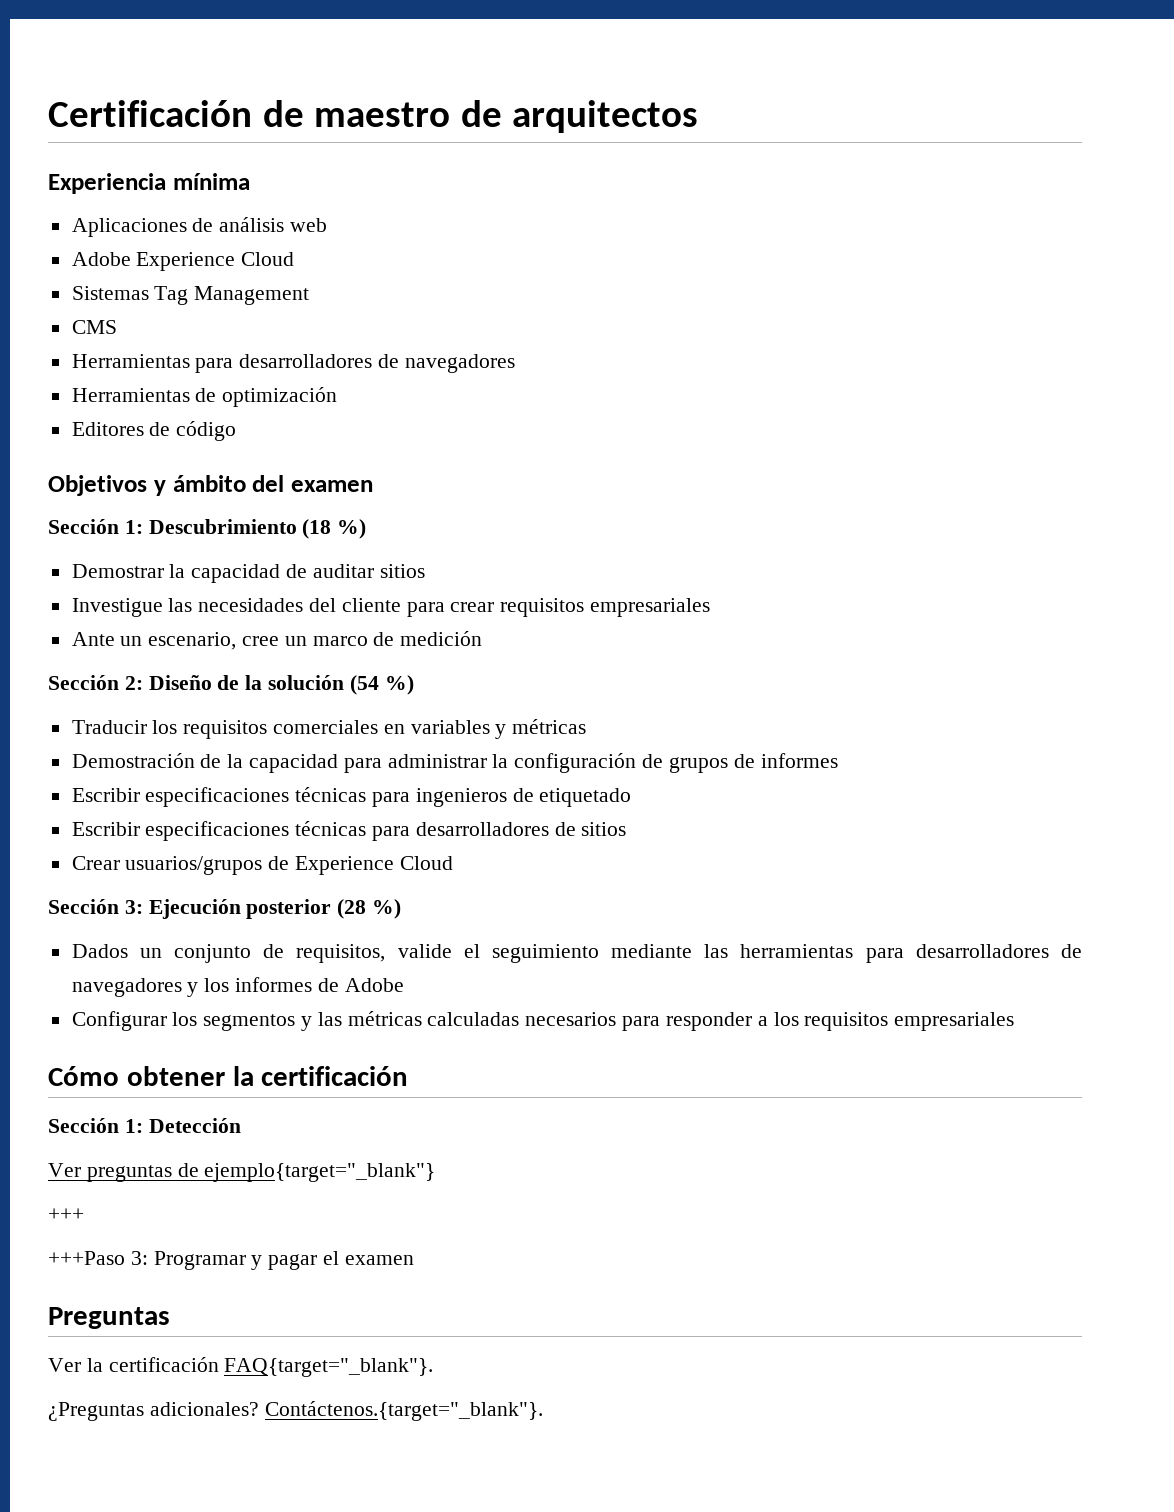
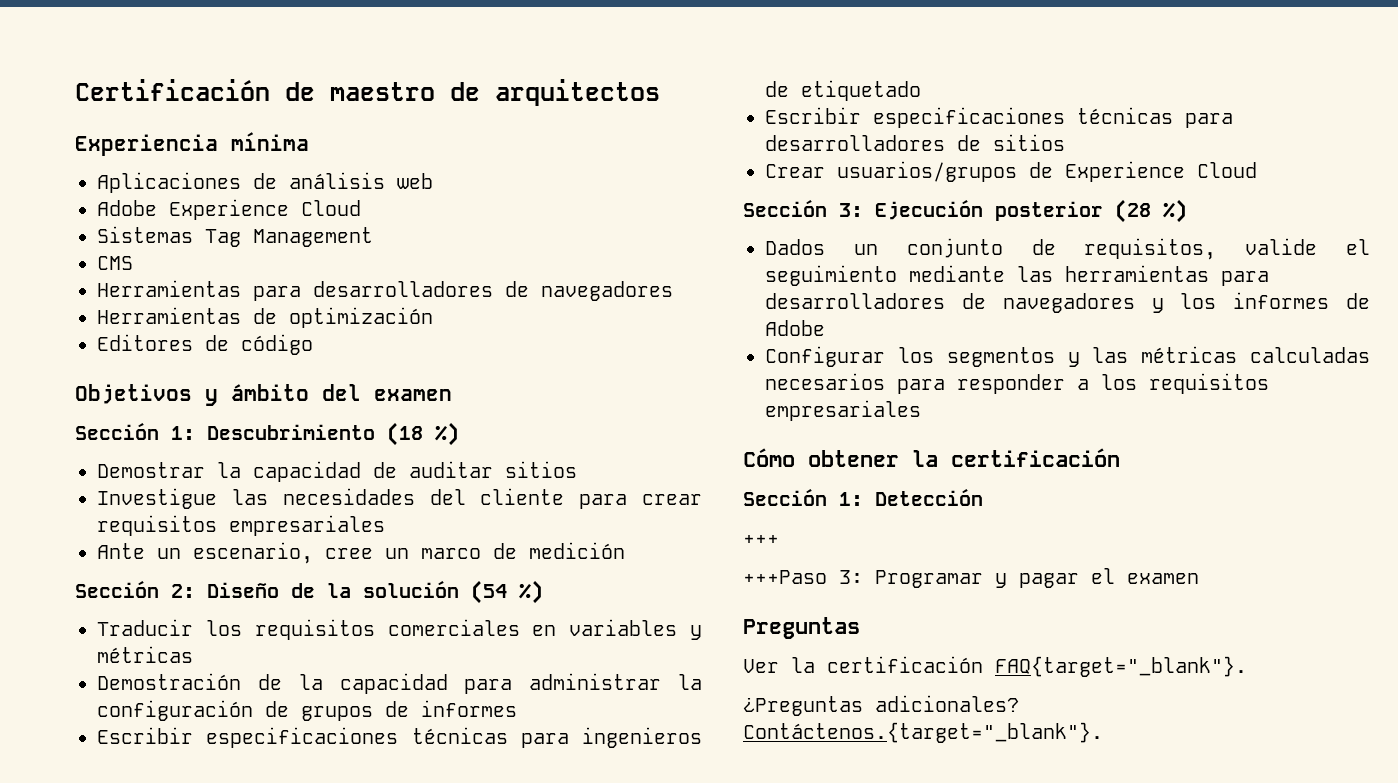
- Ver preguntas de ejemplo{target="_blank"}

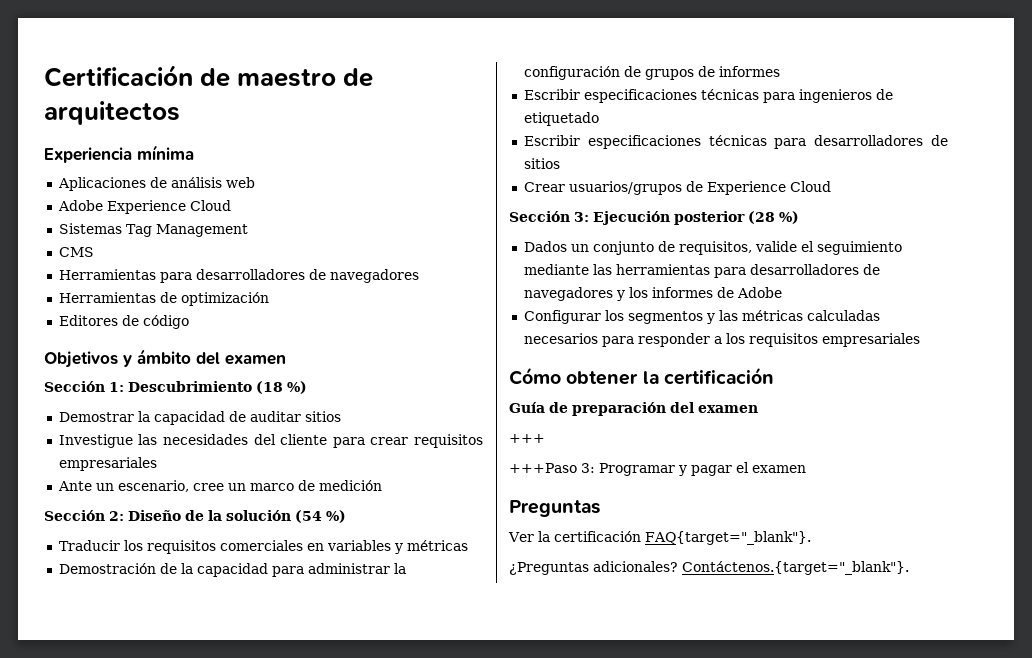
- Sección 1: Detección
+ Guía de preparación del examen

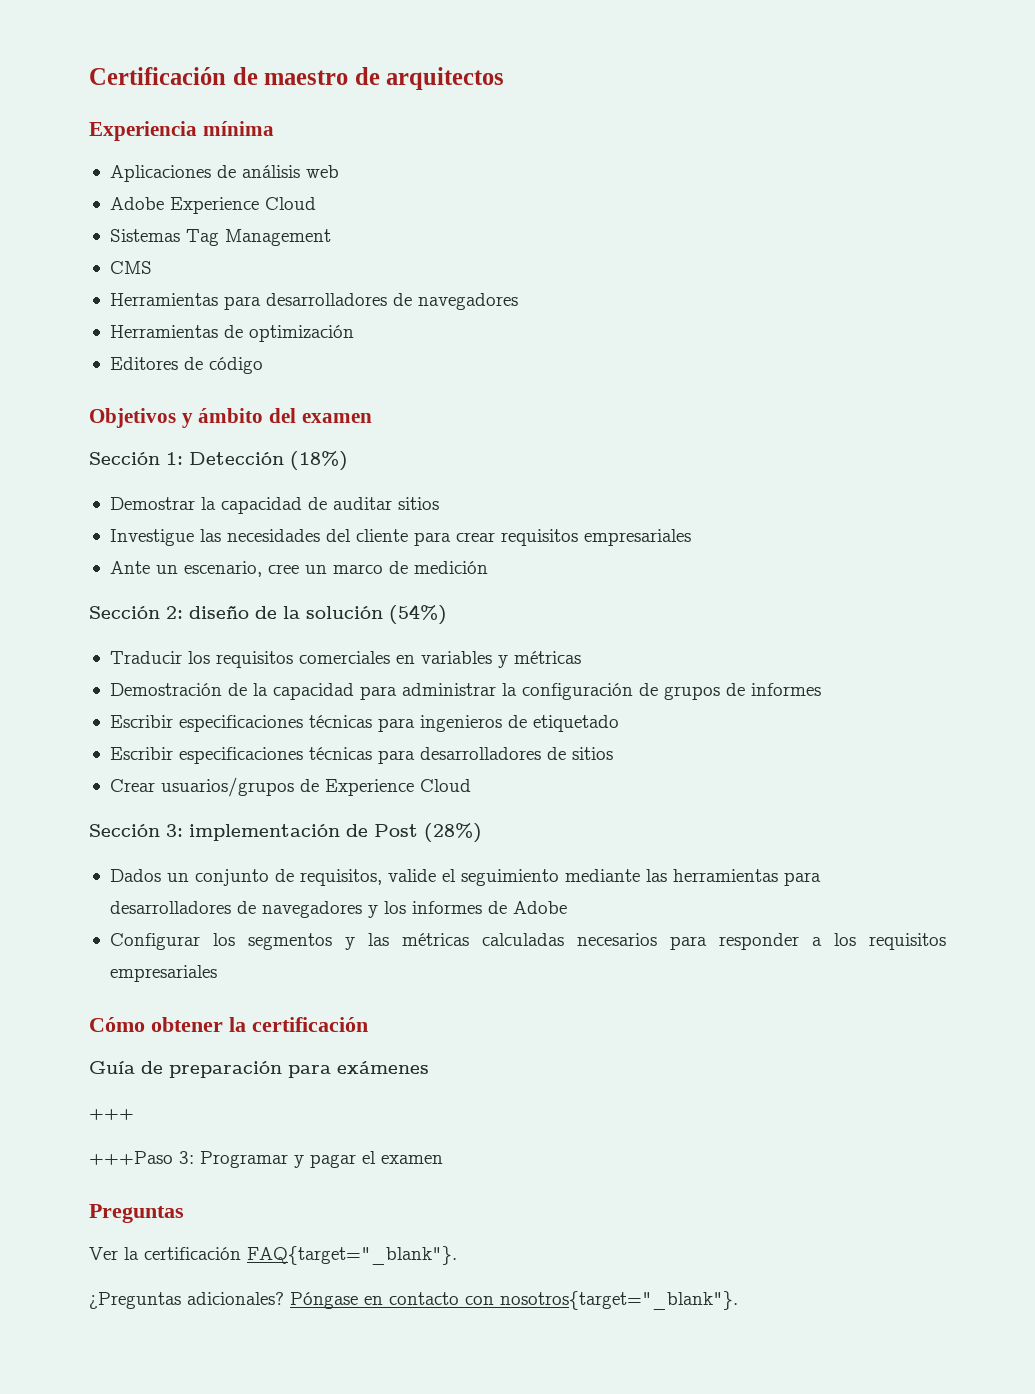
- Sección 1: Descubrimiento (18 %)
+ Sección 1: Detección (18%)
- Sección 2: Diseño de la solución (54 %)
+ Sección 2: diseño de la solución (54%)
- Sección 3: Ejecución posterior (28 %)
+ Sección 3: implementación de Post (28%)
- Guía de preparación del examen
+ Guía de preparación para exámenes
- Contáctenos.{target="_blank"}.
+ Póngase en contacto con nosotros{target="_blank"}.

